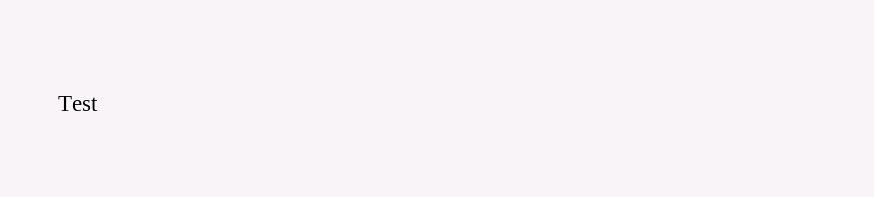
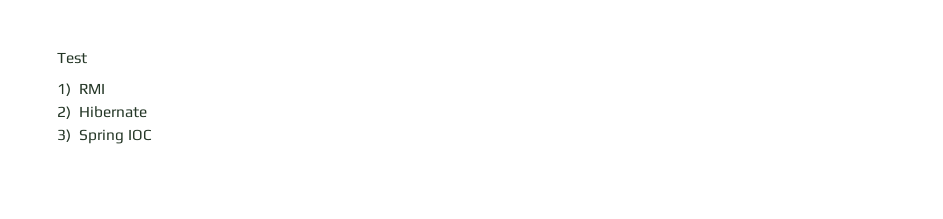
+ 1) RMI
+ 2) Hibernate
+ 3) Spring IOC

